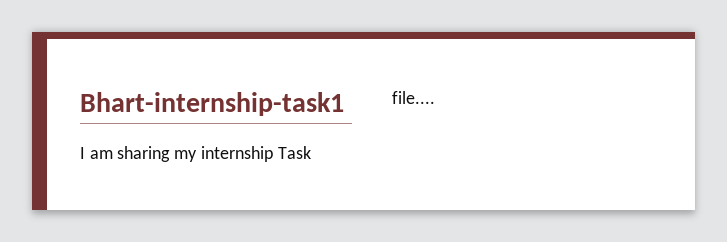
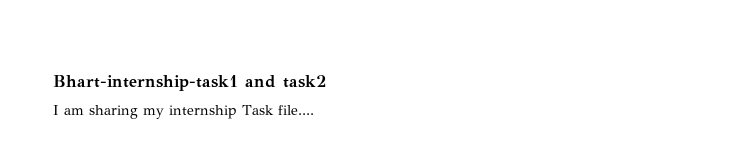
- Bhart-internship-task1
+ Bhart-internship-task1 and task2

